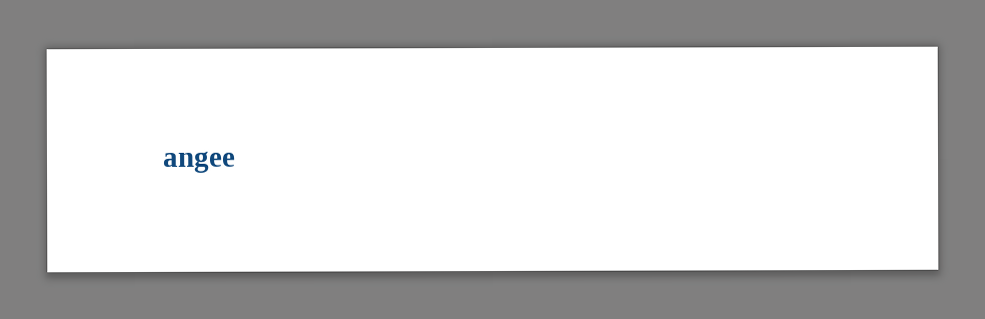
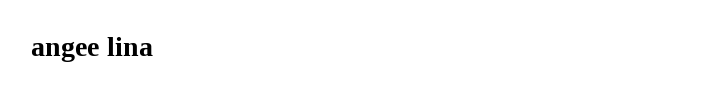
- angee
+ angee lina

